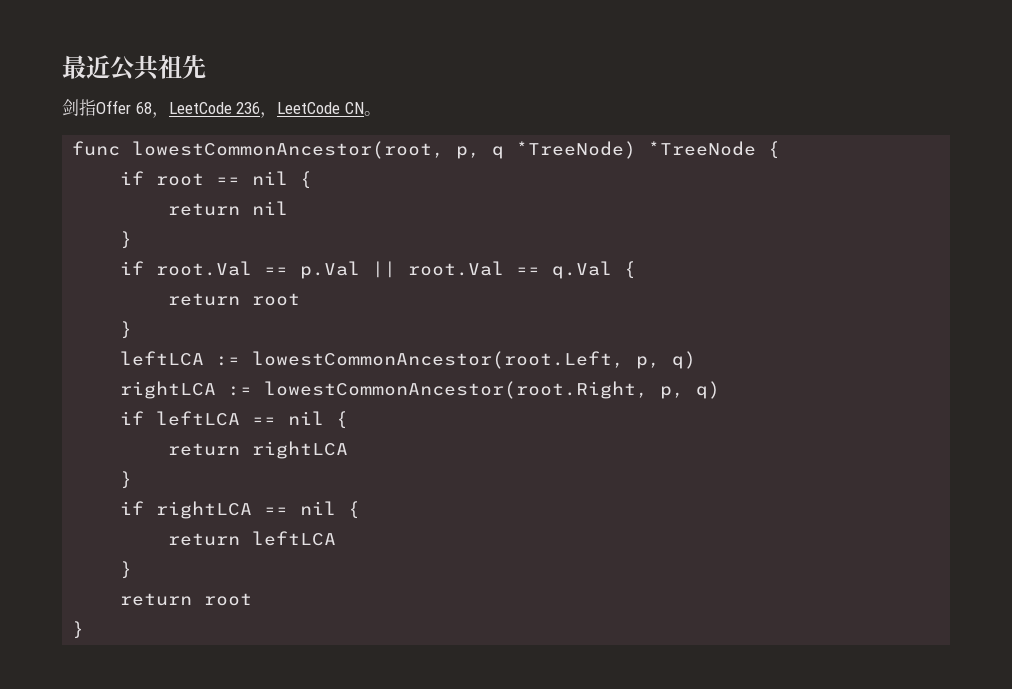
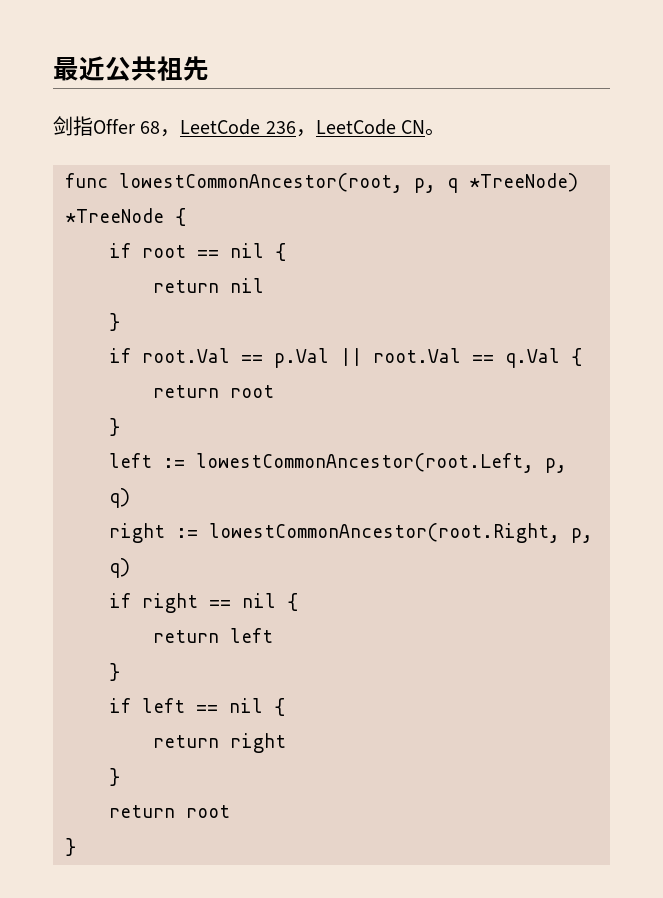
- leftLCA := lowestCommonAncestor(root.Left, p, q)
+ left := lowestCommonAncestor(root.Left, p, q)
- rightLCA := lowestCommonAncestor(root.Right, p, q)
+ right := lowestCommonAncestor(root.Right, p, q)
- if leftLCA == nil {
- return rightLCA
+ if right == nil {
+ return left
  }
- if rightLCA == nil {
- return leftLCA
+ if left == nil {
+ return right

